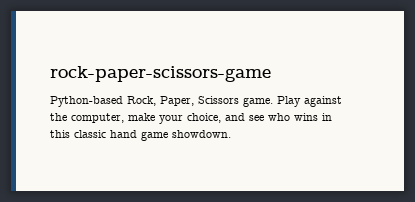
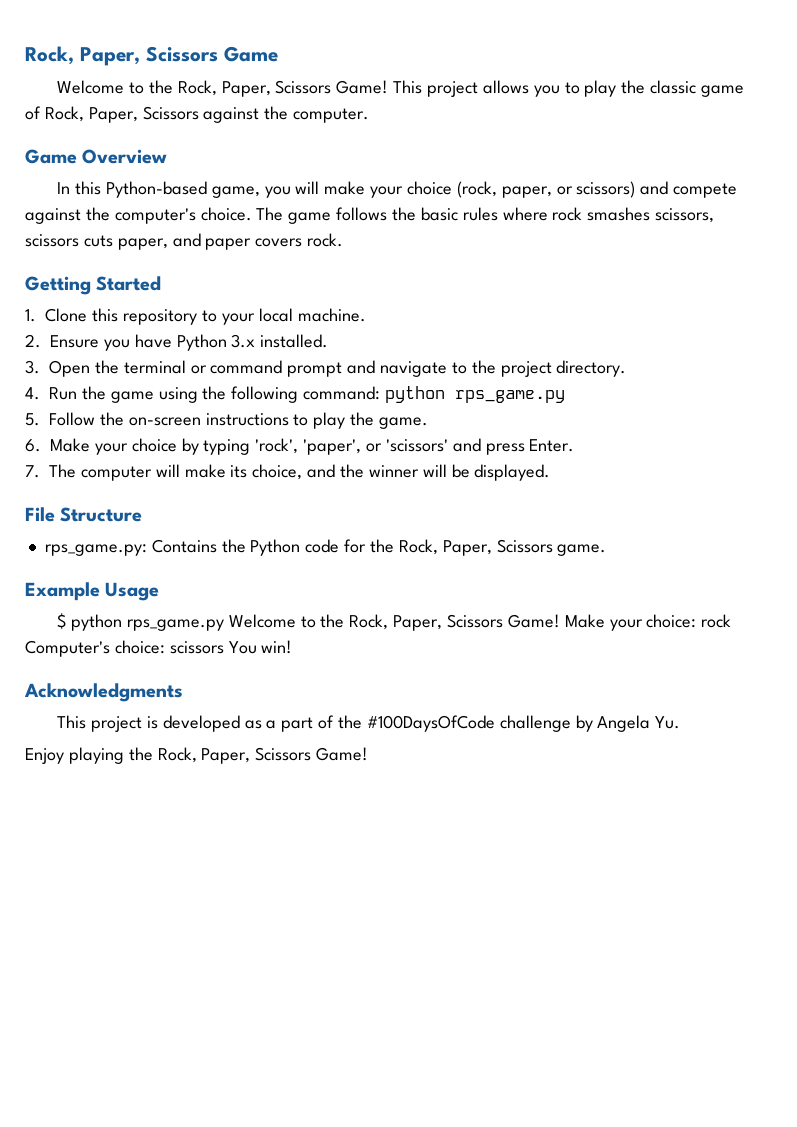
- rock-paper-scissors-game
- Python-based Rock, Paper, Scissors game. Play against the computer, make your choice, and see who wins in this classic hand game showdown.
+ Rock, Paper, Scissors Game
+ Welcome to the Rock, Paper, Scissors Game! This project allows you to play the classic game of Rock, Paper, Scissors against the computer.
+ Game Overview
+ In this Python-based game, you will make your choice (rock, paper, or scissors) and compete against the computer's choice. The game follows the basic rules where rock smashes scissors, scissors cuts paper, and paper covers rock.
+ Getting Started
+ 1. Clone this repository to your local machine.
+ 2. Ensure you have Python 3.x installed.
+ 3. Open the terminal or command prompt and navigate to the project directory.
+ 4. Run the game using the following command: python rps_game.py
+ 5. Follow the on-screen instructions to play the game.
+ 6. Make your choice by typing 'rock', 'paper', or 'scissors' and press Enter.
+ 7. The computer will make its choice, and the winner will be displayed.
+ File Structure
+ rps_game.py: Contains the Python code for the Rock, Paper, Scissors game.
+ Example Usage
+ $ python rps_game.py Welcome to the Rock, Paper, Scissors Game! Make your choice: rock Computer's choice: scissors You win!
+ Acknowledgments
+ This project is developed as a part of the #100DaysOfCode challenge by Angela Yu.
+ Enjoy playing the Rock, Paper, Scissors Game!

